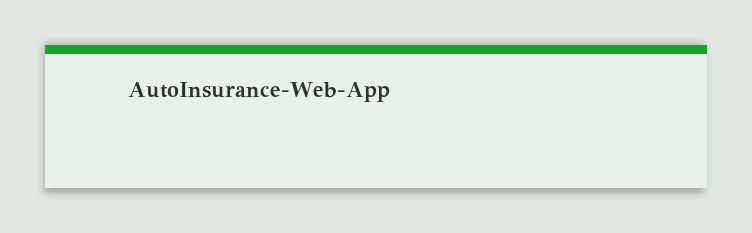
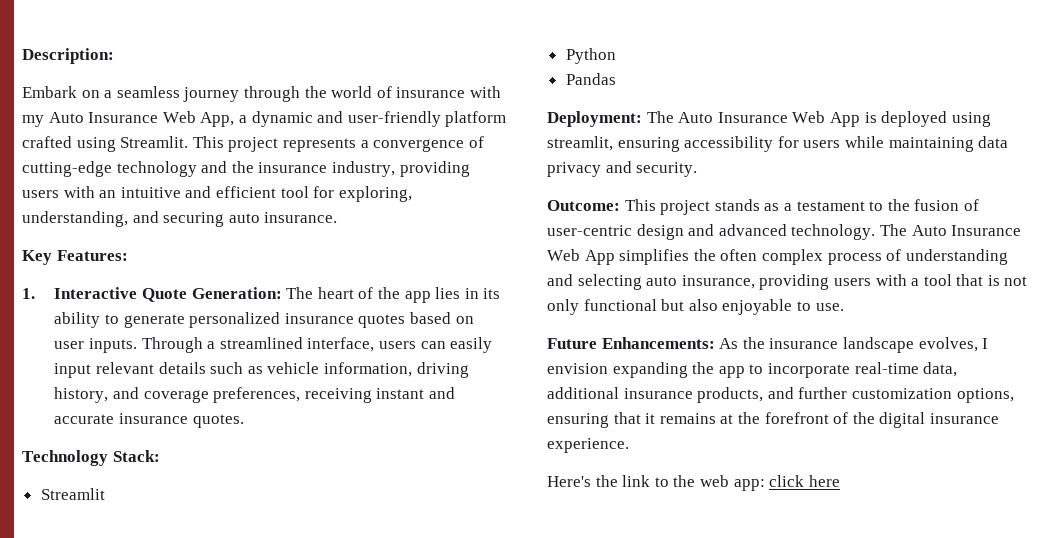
- AutoInsurance-Web-App
+ Description:
+ Embark on a seamless journey through the world of insurance with my Auto Insurance Web App, a dynamic and user-friendly platform crafted using Streamlit. This project represents a convergence of cutting-edge technology and the insurance industry, providing users with an intuitive and efficient tool for exploring, understanding, and securing auto insurance.
+ Key Features:
+ 1. Interactive Quote Generation: The heart of the app lies in its ability to generate personalized insurance quotes based on user inputs. Through a streamlined interface, users can easily input relevant details such as vehicle information, driving history, and coverage preferences, receiving instant and accurate insurance quotes.
+ Technology Stack:
+ Streamlit
+ Python
+ Pandas
+ Deployment: The Auto Insurance Web App is deployed using streamlit, ensuring accessibility for users while maintaining data privacy and security.
+ Outcome: This project stands as a testament to the fusion of user-centric design and advanced technology. The Auto Insurance Web App simplifies the often complex process of understanding and selecting auto insurance, providing users with a tool that is not only functional but also enjoyable to use.
+ Future Enhancements: As the insurance landscape evolves, I envision expanding the app to incorporate real-time data, additional insurance products, and further customization options, ensuring that it remains at the forefront of the digital insurance experience.
+ Here's the link to the web app: click here

